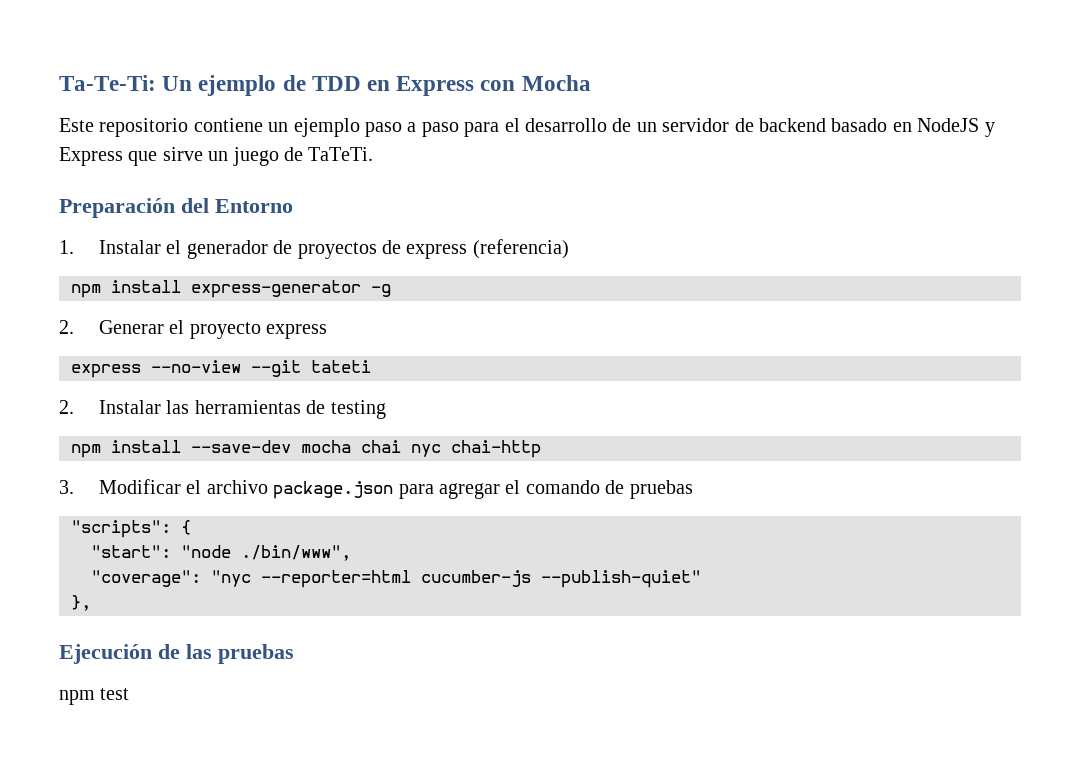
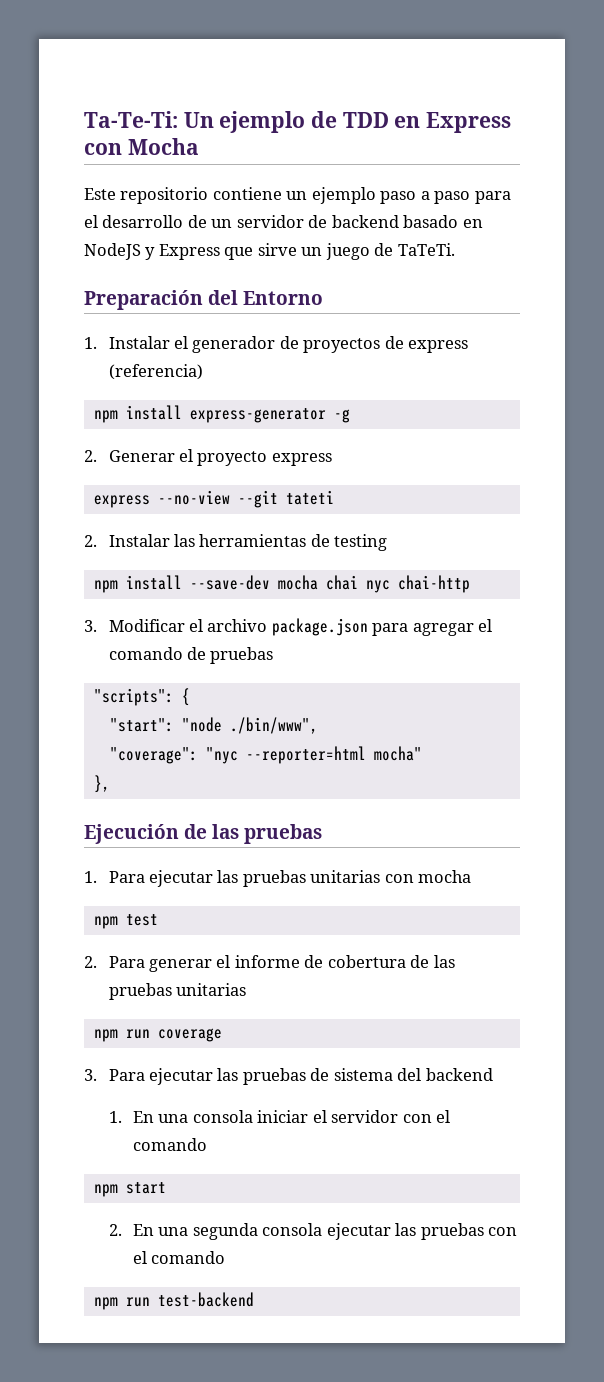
- "coverage": "nyc --reporter=html cucumber-js --publish-quiet"
+ "coverage": "nyc --reporter=html mocha"
+ 1. Para ejecutar las pruebas unitarias con mocha
  npm test
+ 2. Para generar el informe de cobertura de las pruebas unitarias
+ npm run coverage
+ 3. Para ejecutar las pruebas de sistema del backend
+ 1. En una consola iniciar el servidor con el comando
+ npm start
+ 2. En una segunda consola ejecutar las pruebas con el comando
+ npm run test-backend

